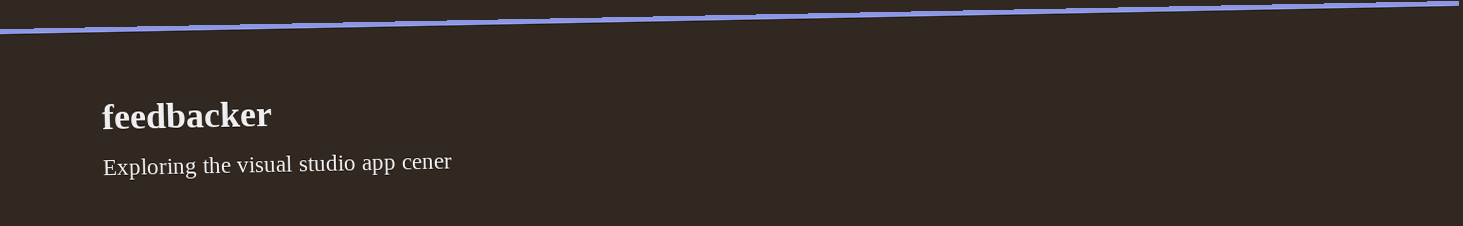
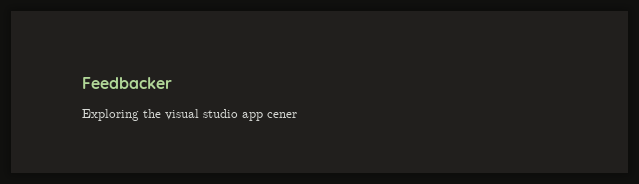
- feedbacker
+ Feedbacker

